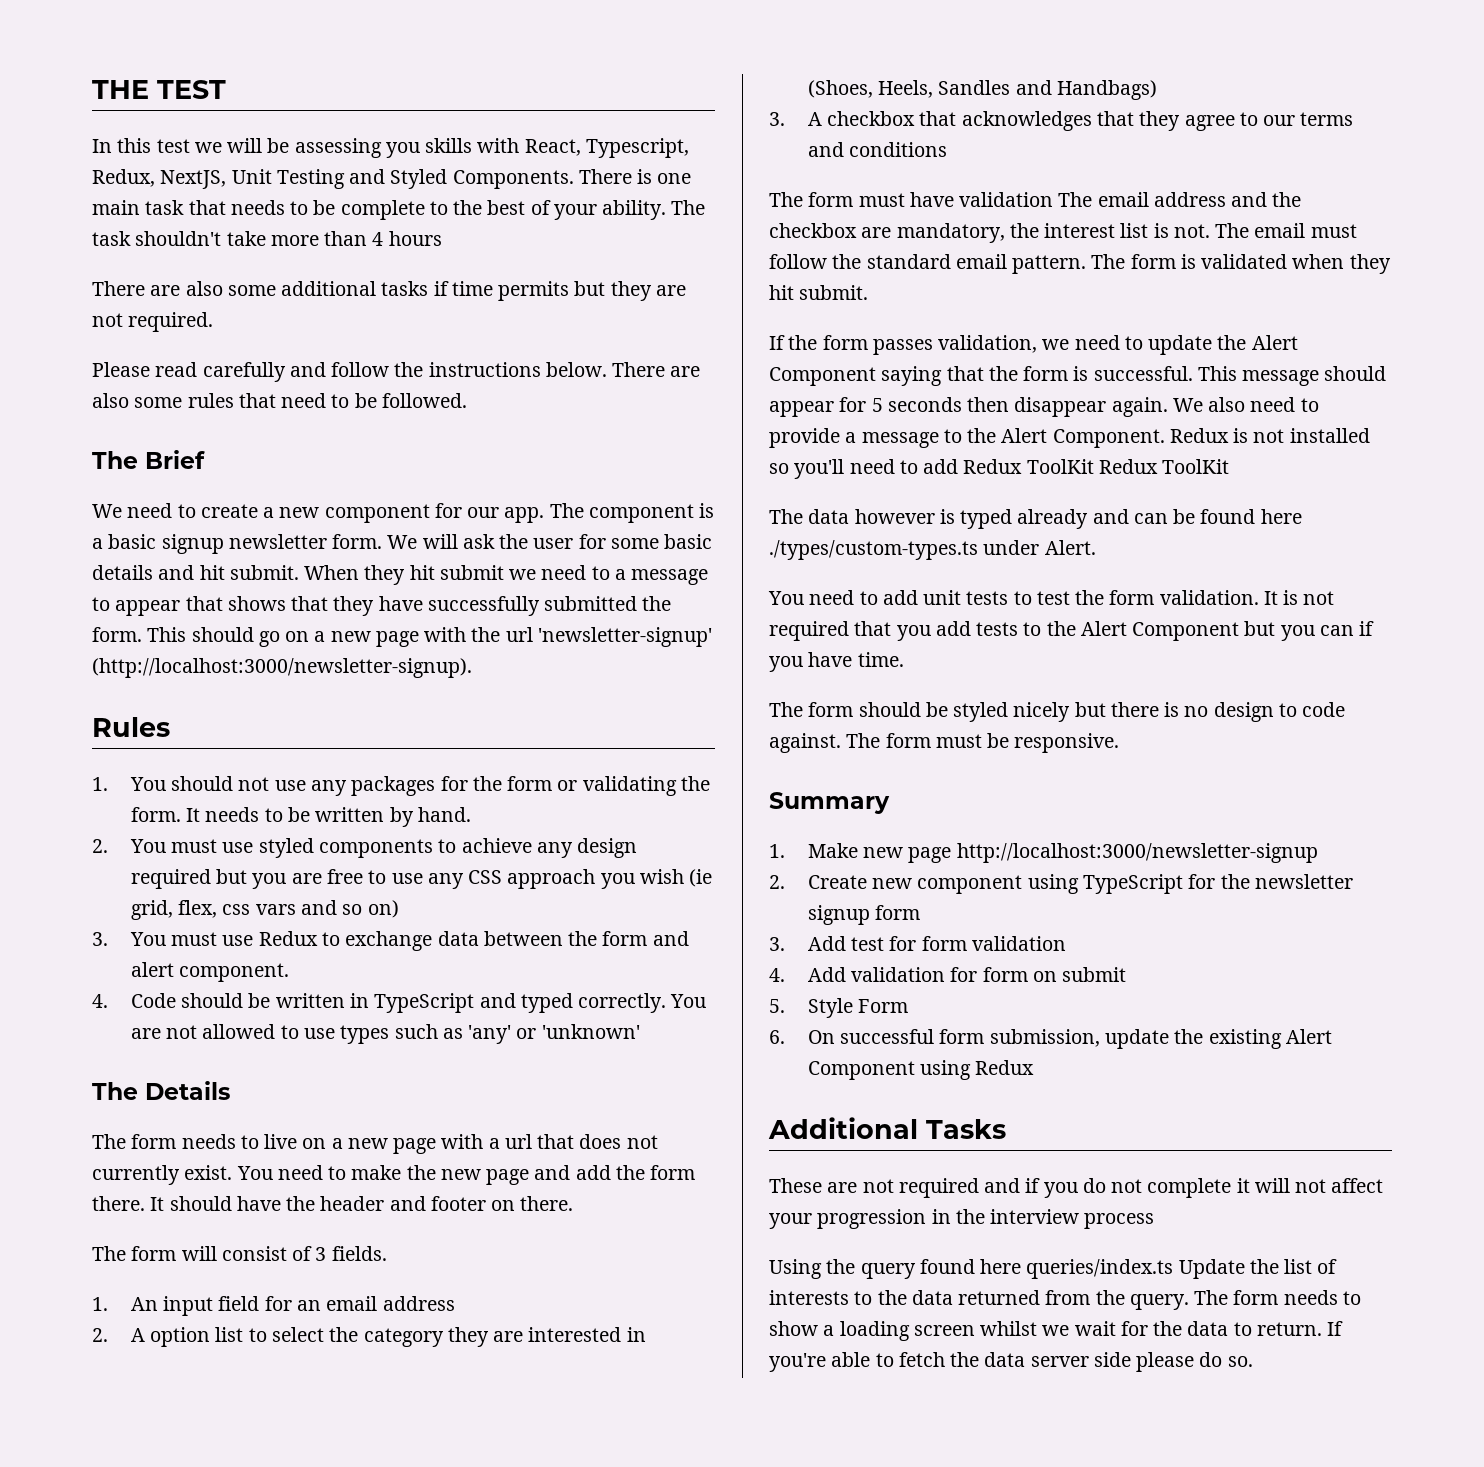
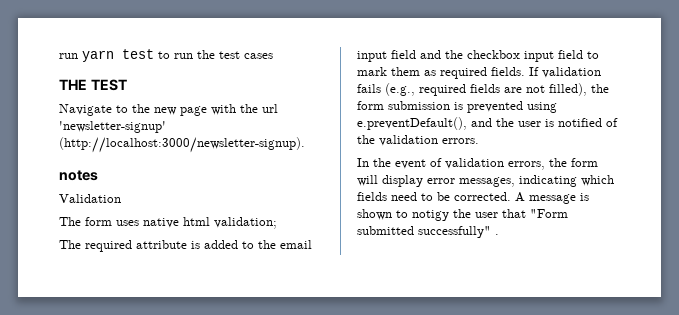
+ run yarn test to run the test cases
  THE TEST
- In this test we will be assessing you skills with React, Typescript, Redux, NextJS, Unit Testing and Styled Components. There is one main task that needs to be complete to the best of your ability. The task shouldn't take more than 4 hours
- There are also some additional tasks if time permits but they are not required.
- Please read carefully and follow the instructions below. There are also some rules that need to be followed.
- The Brief
- We need to create a new component for our app. The component is a basic signup newsletter form. We will ask the user for some basic details and hit submit. When they hit submit we need to a message to appear that shows that they have successfully submitted the form. This should go on a new page with the url 'newsletter-signup' (http://localhost:3000/newsletter-signup).
+ Navigate to the new page with the url 'newsletter-signup' (http://localhost:3000/newsletter-signup).
- Rules
- 1. You should not use any packages for the form or validating the form. It needs to be written by hand.
- 2. You must use styled components to achieve any design required but you are free to use any CSS approach you wish (ie grid, flex, css vars and so on)
- 3. You must use Redux to exchange data between the form and alert component.
- 4. Code should be written in TypeScript and typed correctly. You are not allowed to use types such as 'any' or 'unknown'
- The Details
- The form needs to live on a new page with a url that does not currently exist. You need to make the new page and add the form there. It should have the header and footer on there.
- The form will consist of 3 fields.
- 1. An input field for an email address
- 2. A option list to select the category they are interested in (Shoes, Heels, Sandles and Handbags)
- 3. A checkbox that acknowledges that they agree to our terms and conditions
- The form must have validation The email address and the checkbox are mandatory, the interest list is not. The email must follow the standard email pattern. The form is validated when they hit submit.
- If the form passes validation, we need to update the Alert Component saying that the form is successful. This message should appear for 5 seconds then disappear again. We also need to provide a message to the Alert Component. Redux is not installed so you'll need to add Redux ToolKit Redux ToolKit
- The data however is typed already and can be found here ./types/custom-types.ts under Alert.
- You need to add unit tests to test the form validation. It is not required that you add tests to the Alert Component but you can if you have time.
- The form should be styled nicely but there is no design to code against. The form must be responsive.
- Summary
- 1. Make new page http://localhost:3000/newsletter-signup
- 2. Create new component using TypeScript for the newsletter signup form
- 3. Add test for form validation
- 4. Add validation for form on submit
- 5. Style Form
- 6. On successful form submission, update the existing Alert Component using Redux
- Additional Tasks
- These are not required and if you do not complete it will not affect your progression in the interview process
- Using the query found here queries/index.ts Update the list of interests to the data returned from the query. The form needs to show a loading screen whilst we wait for the data to return. If you're able to fetch the data server side please do so.
+ notes
+ Validation
+ The form uses native html validation;
+ The required attribute is added to the email input field and the checkbox input field to mark them as required fields. If validation fails (e.g., required fields are not filled), the form submission is prevented using e.preventDefault(), and the user is notified of the validation errors.
+ In the event of validation errors, the form will display error messages, indicating which fields need to be corrected. A message is shown to notigy the user that "Form submitted successfully" .

